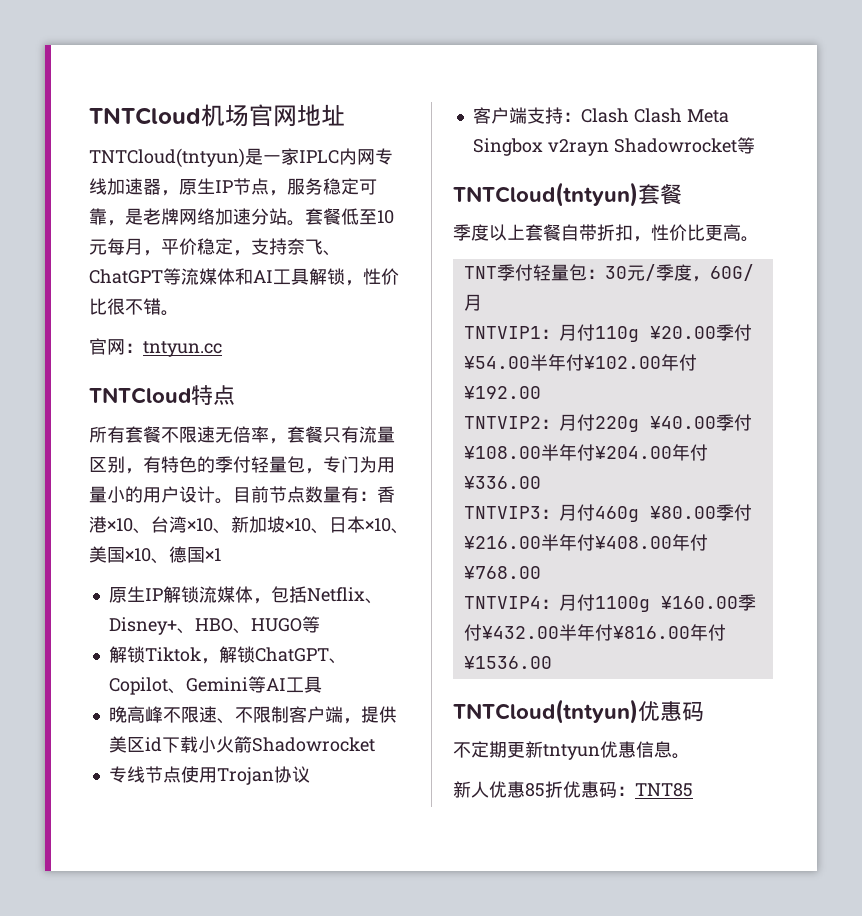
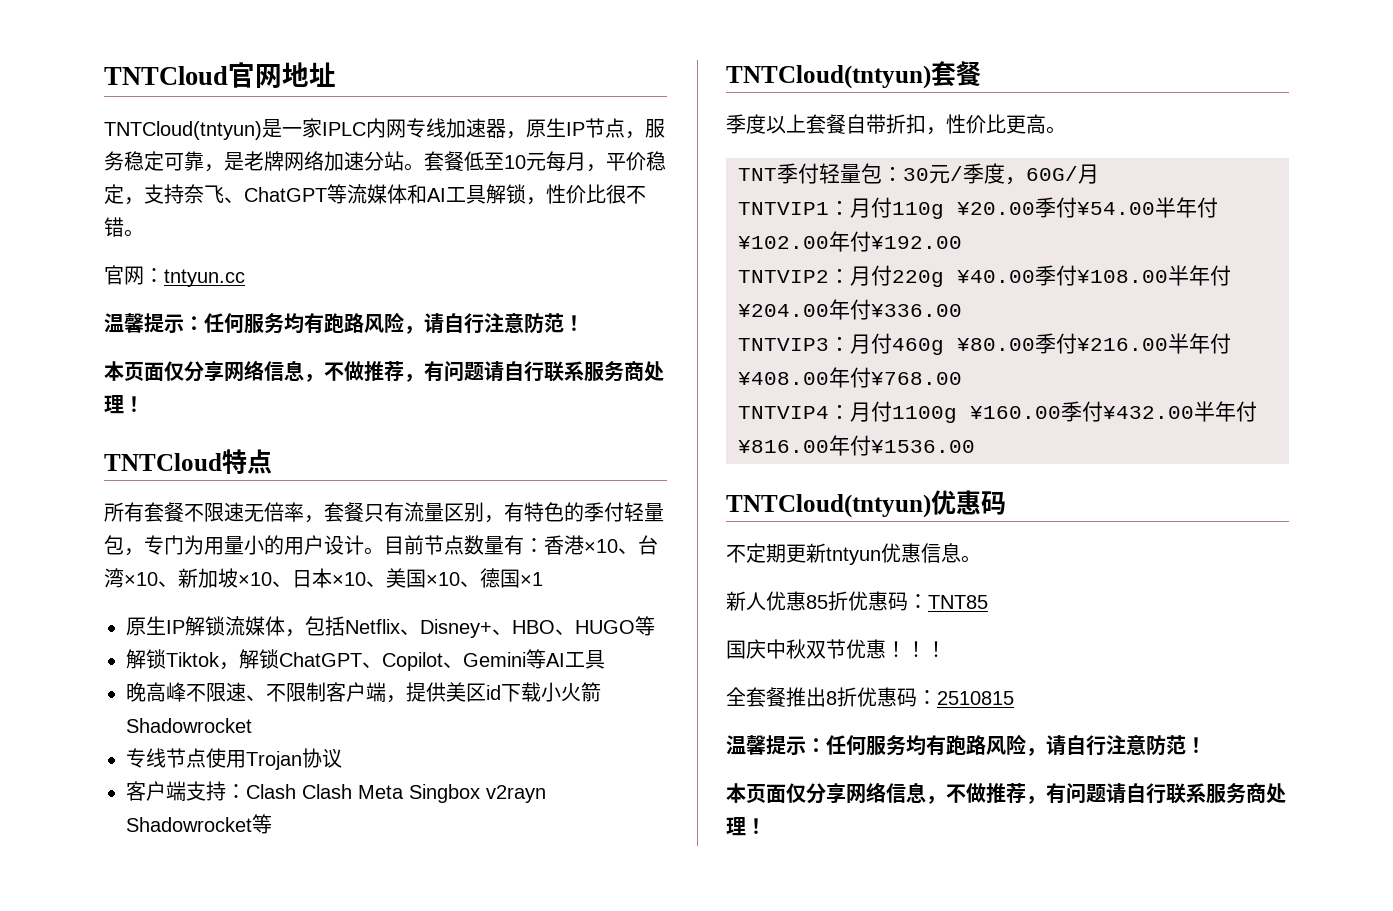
- TNTCloud机场官网地址
+ TNTCloud官网地址
  官网：tntyun.cc
+ 温馨提示：任何服务均有跑路风险，请自行注意防范！
+ 本页面仅分享网络信息，不做推荐，有问题请自行联系服务商处理！
+ 国庆中秋双节优惠！！！
+ 全套餐推出8折优惠码：2510815
+ 温馨提示：任何服务均有跑路风险，请自行注意防范！
+ 本页面仅分享网络信息，不做推荐，有问题请自行联系服务商处理！

